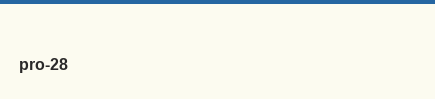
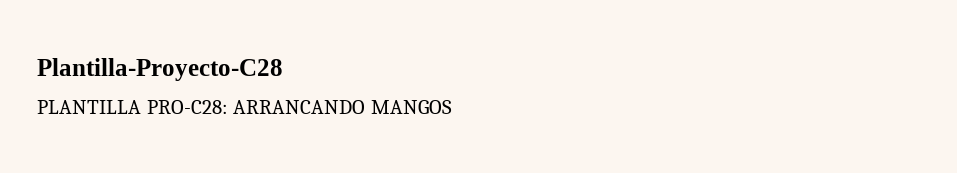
- pro-28
+ Plantilla-Proyecto-C28
+ PLANTILLA PRO-C28: ARRANCANDO MANGOS

